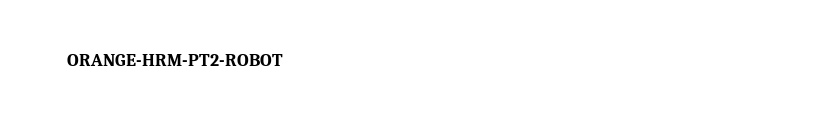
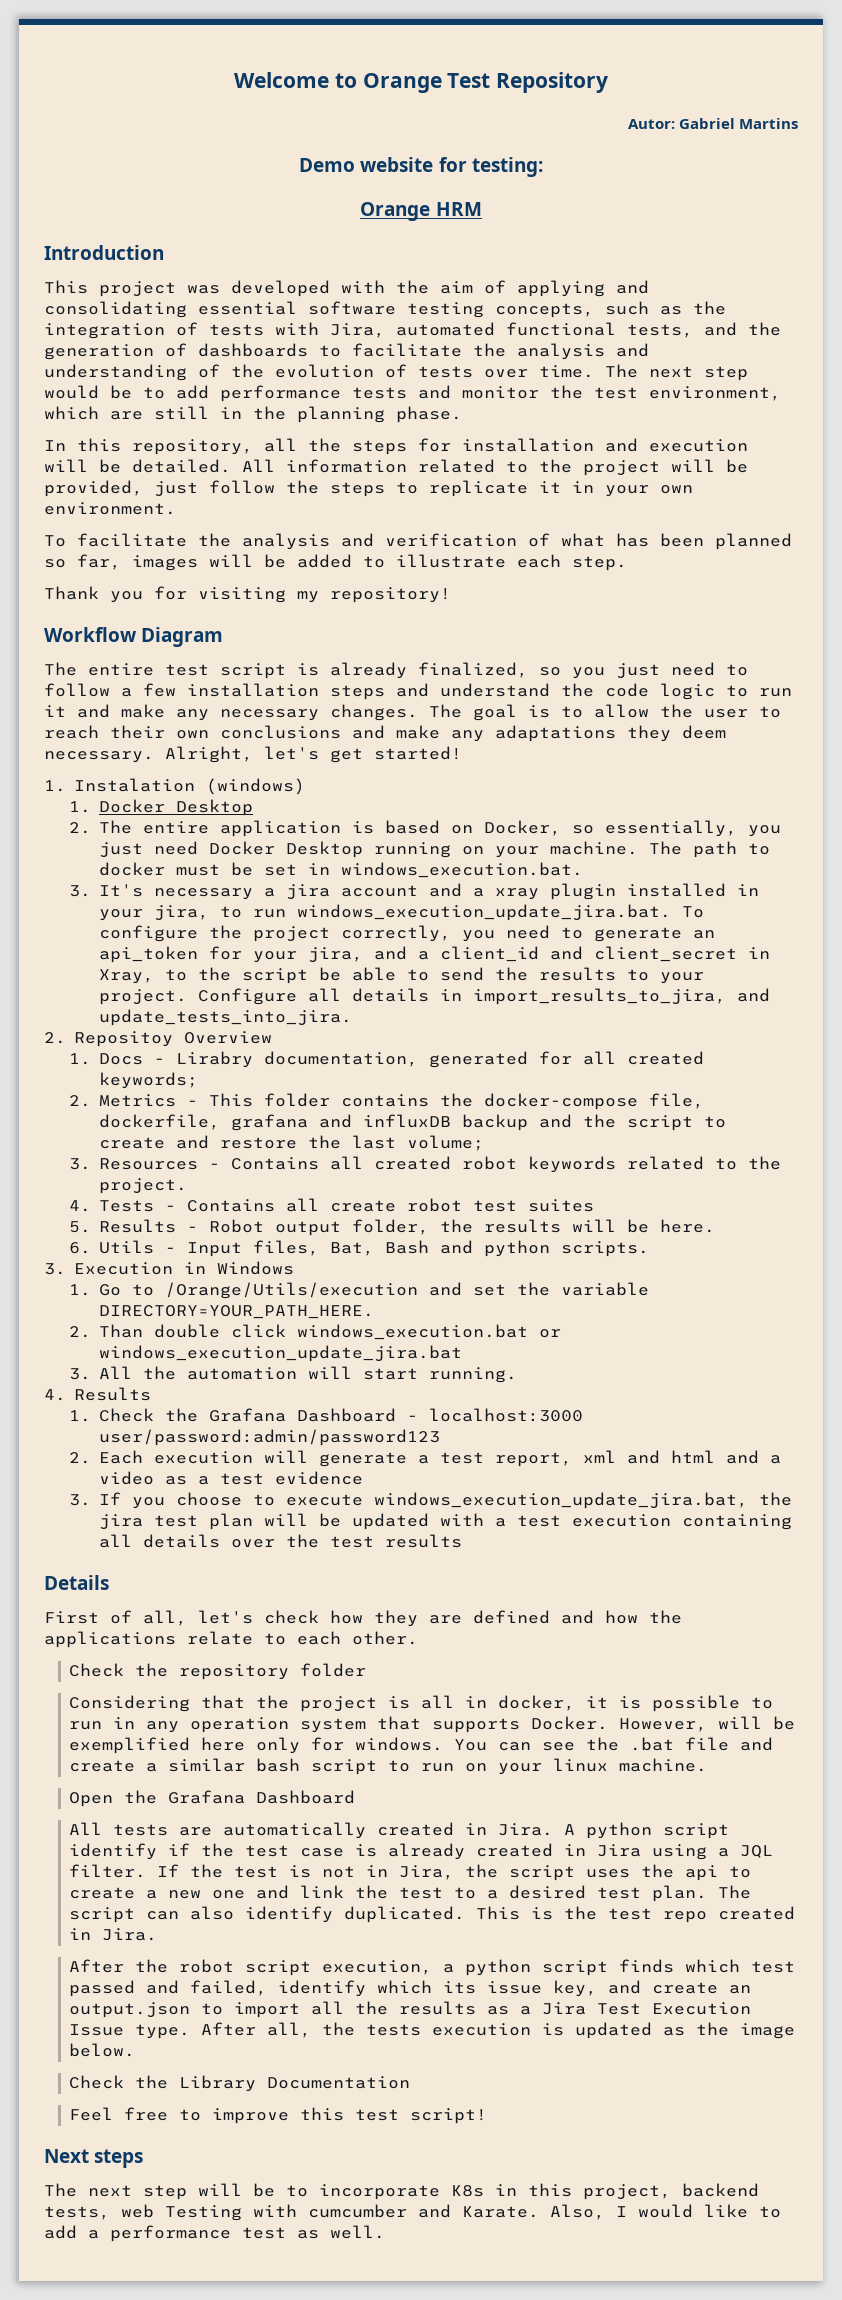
- ORANGE-HRM-PT2-ROBOT
+ Welcome to Orange Test Repository
+ Autor: Gabriel Martins
+ Demo website for testing:
+ Orange HRM
+ Introduction
+ This project was developed with the aim of applying and consolidating essential software testing concepts, such as the integration of tests with Jira, automated functional tests, and the generation of dashboards to facilitate the analysis and understanding of the evolution of tests over time. The next step would be to add performance tests and monitor the test environment, which are still in the planning phase.
+ In this repository, all the steps for installation and execution will be detailed. All information related to the project will be provided, just follow the steps to replicate it in your own environment.
+ To facilitate the analysis and verification of what has been planned so far, images will be added to illustrate each step.
+ Thank you for visiting my repository!
+ Workflow Diagram
+ The entire test script is already finalized, so you just need to follow a few installation steps and understand the code logic to run it and make any necessary changes. The goal is to allow the user to reach their own conclusions and make any adaptations they deem necessary. Alright, let's get started!
+ 1. Instalation (windows)
+ 1. Docker Desktop
+ 2. The entire application is based on Docker, so essentially, you just need Docker Desktop running on your machine. The path to docker must be set in windows_execution.bat.
+ 3. It's necessary a jira account and a xray plugin installed in your jira, to run windows_execution_update_jira.bat. To configure the project correctly, you need to generate an api_token for your jira, and a client_id and client_secret in Xray, to the script be able to send the results to your project. Configure all details in import_results_to_jira, and update_tests_into_jira.
+ 2. Repositoy Overview
+ 1. Docs - Lirabry documentation, generated for all created keywords;
+ 2. Metrics - This folder contains the docker-compose file, dockerfile, grafana and influxDB backup and the script to create and restore the last volume;
+ 3. Resources - Contains all created robot keywords related to the project.
+ 4. Tests - Contains all create robot test suites
+ 5. Results - Robot output folder, the results will be here.
+ 6. Utils - Input files, Bat, Bash and python scripts.
+ 3. Execution in Windows
+ 1. Go to /Orange/Utils/execution and set the variable DIRECTORY=YOUR_PATH_HERE.
+ 2. Than double click windows_execution.bat or windows_execution_update_jira.bat
+ 3. All the automation will start running.
+ 4. Results
+ 1. Check the Grafana Dashboard - localhost:3000 user/password:admin/password123
+ 2. Each execution will generate a test report, xml and html and a video as a test evidence
+ 3. If you choose to execute windows_execution_update_jira.bat, the jira test plan will be updated with a test execution containing all details over the test results
+ Details
+ First of all, let's check how they are defined and how the applications relate to each other.
+ Check the repository folder
+ Considering that the project is all in docker, it is possible to run in any operation system that supports Docker. However, will be exemplified here only for windows. You can see the .bat file and create a similar bash script to run on your linux machine.
+ Open the Grafana Dashboard
+ All tests are automatically created in Jira. A python script identify if the test case is already created in Jira using a JQL filter. If the test is not in Jira, the script uses the api to create a new one and link the test to a desired test plan. The script can also identify duplicated. This is the test repo created in Jira.
+ After the robot script execution, a python script finds which test passed and failed, identify which its issue key, and create an output.json to import all the results as a Jira Test Execution Issue type. After all, the tests execution is updated as the image below.
+ Check the Library Documentation
+ Feel free to improve this test script!
+ Next steps
+ The next step will be to incorporate K8s in this project, backend tests, web Testing with cumcumber and Karate. Also, I would like to add a performance test as well.

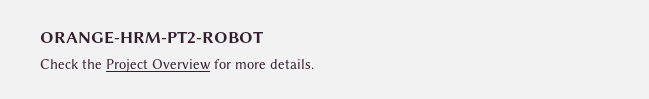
- Welcome to Orange Test Repository
- Autor: Gabriel Martins
- Demo website for testing:
- Orange HRM
- Introduction
- This project was developed with the aim of applying and consolidating essential software testing concepts, such as the integration of tests with Jira, automated functional tests, and the generation of dashboards to facilitate the analysis and understanding of the evolution of tests over time. The next step would be to add performance tests and monitor the test environment, which are still in the planning phase.
- In this repository, all the steps for installation and execution will be detailed. All information related to the project will be provided, just follow the steps to replicate it in your own environment.
- To facilitate the analysis and verification of what has been planned so far, images will be added to illustrate each step.
- Thank you for visiting my repository!
- Workflow Diagram
- The entire test script is already finalized, so you just need to follow a few installation steps and understand the code logic to run it and make any necessary changes. The goal is to allow the user to reach their own conclusions and make any adaptations they deem necessary. Alright, let's get started!
- 1. Instalation (windows)
- 1. Docker Desktop
- 2. The entire application is based on Docker, so essentially, you just need Docker Desktop running on your machine. The path to docker must be set in windows_execution.bat.
- 3. It's necessary a jira account and a xray plugin installed in your jira, to run windows_execution_update_jira.bat. To configure the project correctly, you need to generate an api_token for your jira, and a client_id and client_secret in Xray, to the script be able to send the results to your project. Configure all details in import_results_to_jira, and update_tests_into_jira.
- 2. Repositoy Overview
- 1. Docs - Lirabry documentation, generated for all created keywords;
- 2. Metrics - This folder contains the docker-compose file, dockerfile, grafana and influxDB backup and the script to create and restore the last volume;
- 3. Resources - Contains all created robot keywords related to the project.
- 4. Tests - Contains all create robot test suites
- 5. Results - Robot output folder, the results will be here.
- 6. Utils - Input files, Bat, Bash and python scripts.
- 3. Execution in Windows
- 1. Go to /Orange/Utils/execution and set the variable DIRECTORY=YOUR_PATH_HERE.
- 2. Than double click windows_execution.bat or windows_execution_update_jira.bat
- 3. All the automation will start running.
- 4. Results
- 1. Check the Grafana Dashboard - localhost:3000 user/password:admin/password123
- 2. Each execution will generate a test report, xml and html and a video as a test evidence
- 3. If you choose to execute windows_execution_update_jira.bat, the jira test plan will be updated with a test execution containing all details over the test results
- Details
- First of all, let's check how they are defined and how the applications relate to each other.
- Check the repository folder
- Considering that the project is all in docker, it is possible to run in any operation system that supports Docker. However, will be exemplified here only for windows. You can see the .bat file and create a similar bash script to run on your linux machine.
- Open the Grafana Dashboard
- All tests are automatically created in Jira. A python script identify if the test case is already created in Jira using a JQL filter. If the test is not in Jira, the script uses the api to create a new one and link the test to a desired test plan. The script can also identify duplicated. This is the test repo created in Jira.
- After the robot script execution, a python script finds which test passed and failed, identify which its issue key, and create an output.json to import all the results as a Jira Test Execution Issue type. After all, the tests execution is updated as the image below.
- Check the Library Documentation
- Feel free to improve this test script!
- Next steps
- The next step will be to incorporate K8s in this project, backend tests, web Testing with cumcumber and Karate. Also, I would like to add a performance test as well.
+ ORANGE-HRM-PT2-ROBOT
+ Check the Project Overview for more details.

